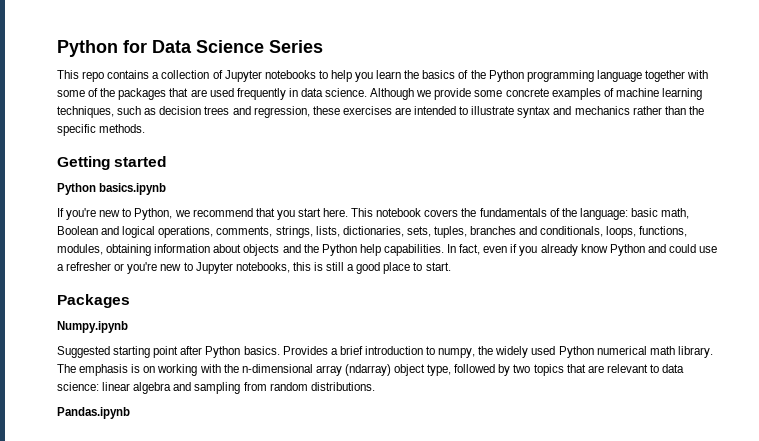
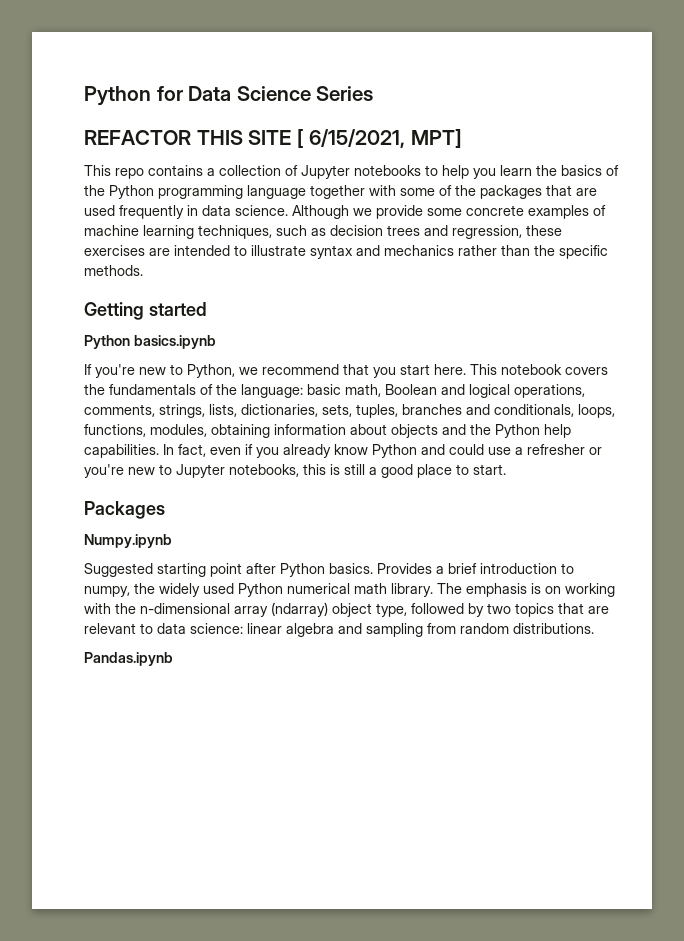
+ REFACTOR THIS SITE [ 6/15/2021, MPT]

